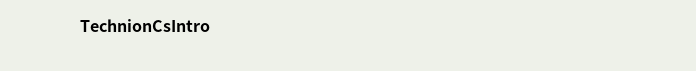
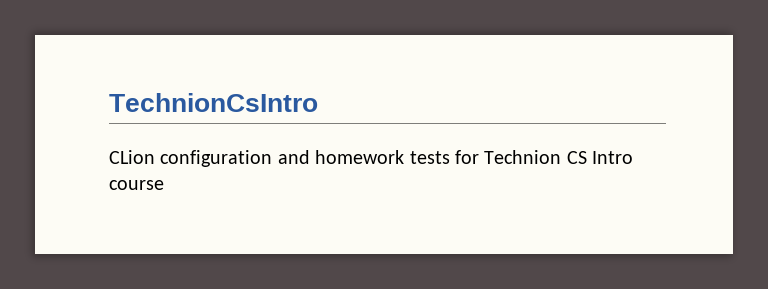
+ CLion configuration and homework tests for Technion CS Intro course

